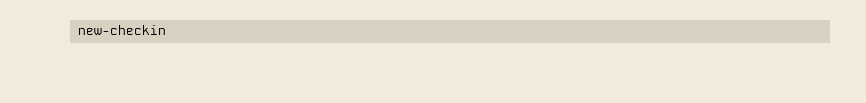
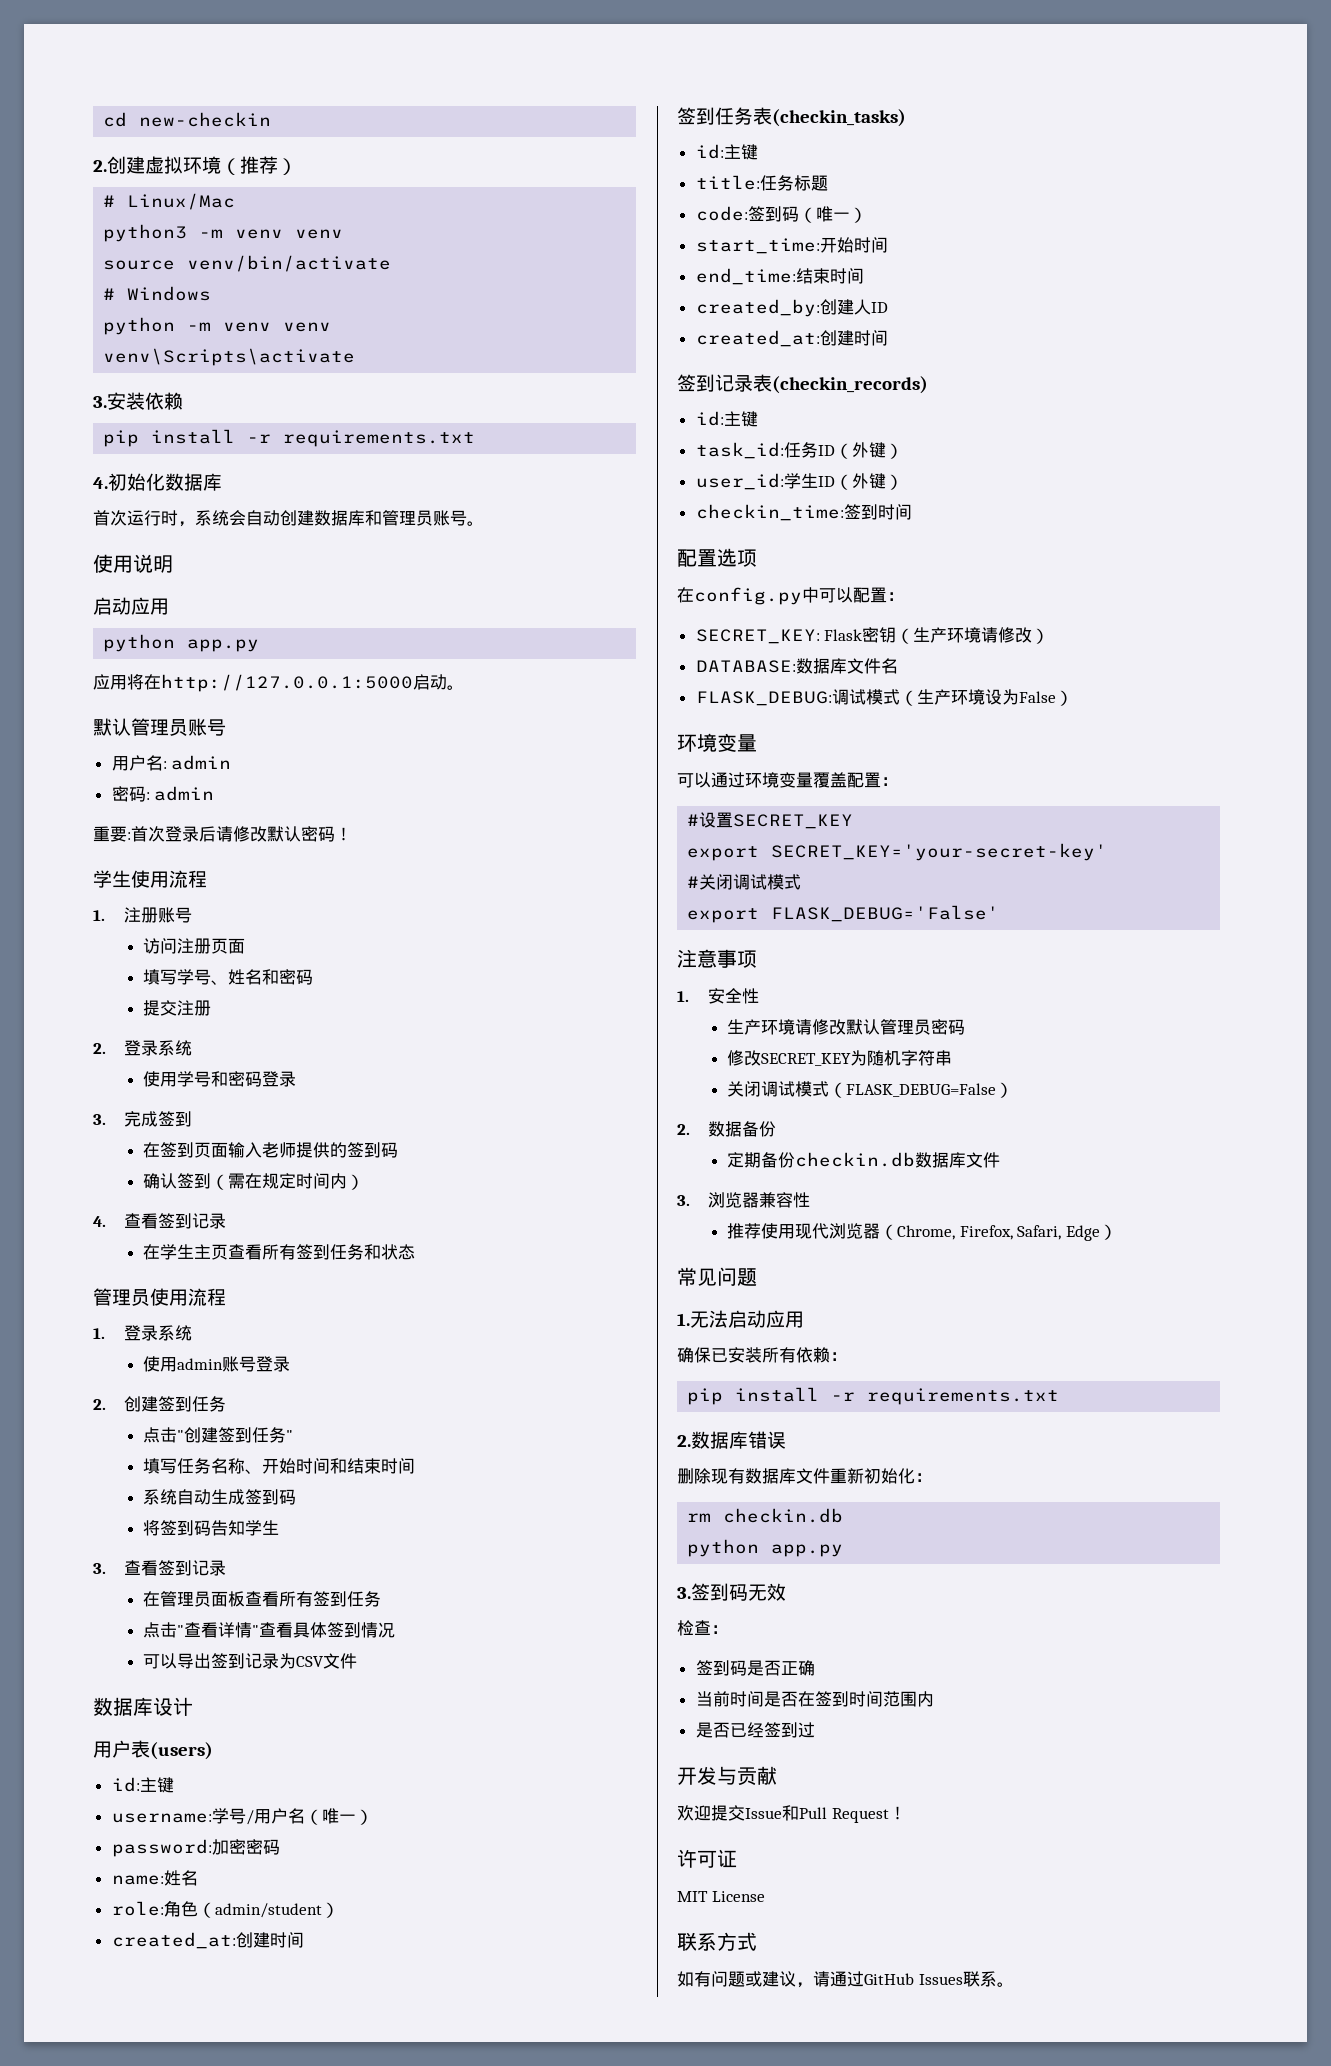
- new-checkin
+ cd new-checkin
+ 2.创建虚拟环境（推荐）
+ # Linux/Mac
+ python3 -m venv venv
+ source venv/bin/activate
+ # Windows
+ python -m venv venv
+ venv\Scripts\activate
+ 3.安装依赖
+ pip install -r requirements.txt
+ 4.初始化数据库
+ 首次运行时，系统会自动创建数据库和管理员账号。
+ 使用说明
+ 启动应用
+ python app.py
+ 应用将在http://127.0.0.1:5000启动。
+ 默认管理员账号
+ 用户名: admin
+ 密码: admin
+ 重要:首次登录后请修改默认密码！
+ 学生使用流程
+ 1.注册账号
+ 访问注册页面
+ 填写学号、姓名和密码
+ 提交注册
+ 2.登录系统
+ 使用学号和密码登录
+ 3.完成签到
+ 在签到页面输入老师提供的签到码
+ 确认签到（需在规定时间内）
+ 4.查看签到记录
+ 在学生主页查看所有签到任务和状态
+ 管理员使用流程
+ 1.登录系统
+ 使用admin账号登录
+ 2.创建签到任务
+ 点击"创建签到任务"
+ 填写任务名称、开始时间和结束时间
+ 系统自动生成签到码
+ 将签到码告知学生
+ 3.查看签到记录
+ 在管理员面板查看所有签到任务
+ 点击"查看详情"查看具体签到情况
+ 可以导出签到记录为CSV文件
+ 数据库设计
+ 用户表(users)
+ id:主键
+ username:学号/用户名（唯一）
+ password:加密密码
+ name:姓名
+ role:角色（admin/student）
+ created_at:创建时间
+ 签到任务表(checkin_tasks)
+ id:主键
+ title:任务标题
+ code:签到码（唯一）
+ start_time:开始时间
+ end_time:结束时间
+ created_by:创建人ID
+ created_at:创建时间
+ 签到记录表(checkin_records)
+ id:主键
+ task_id:任务ID（外键）
+ user_id:学生ID（外键）
+ checkin_time:签到时间
+ 配置选项
+ 在config.py中可以配置：
+ SECRET_KEY: Flask密钥（生产环境请修改）
+ DATABASE:数据库文件名
+ FLASK_DEBUG:调试模式（生产环境设为False）
+ 环境变量
+ 可以通过环境变量覆盖配置：
+ #设置SECRET_KEY
+ export SECRET_KEY='your-secret-key'
+ #关闭调试模式
+ export FLASK_DEBUG='False'
+ 注意事项
+ 1.安全性
+ 生产环境请修改默认管理员密码
+ 修改SECRET_KEY为随机字符串
+ 关闭调试模式（FLASK_DEBUG=False）
+ 2.数据备份
+ 定期备份checkin.db数据库文件
+ 3.浏览器兼容性
+ 推荐使用现代浏览器（Chrome, Firefox, Safari, Edge）
+ 常见问题
+ 1.无法启动应用
+ 确保已安装所有依赖：
+ pip install -r requirements.txt
+ 2.数据库错误
+ 删除现有数据库文件重新初始化：
+ rm checkin.db
+ python app.py
+ 3.签到码无效
+ 检查：
+ 签到码是否正确
+ 当前时间是否在签到时间范围内
+ 是否已经签到过
+ 开发与贡献
+ 欢迎提交Issue和Pull Request！
+ 许可证
+ MIT License
+ 联系方式
+ 如有问题或建议，请通过GitHub Issues联系。

